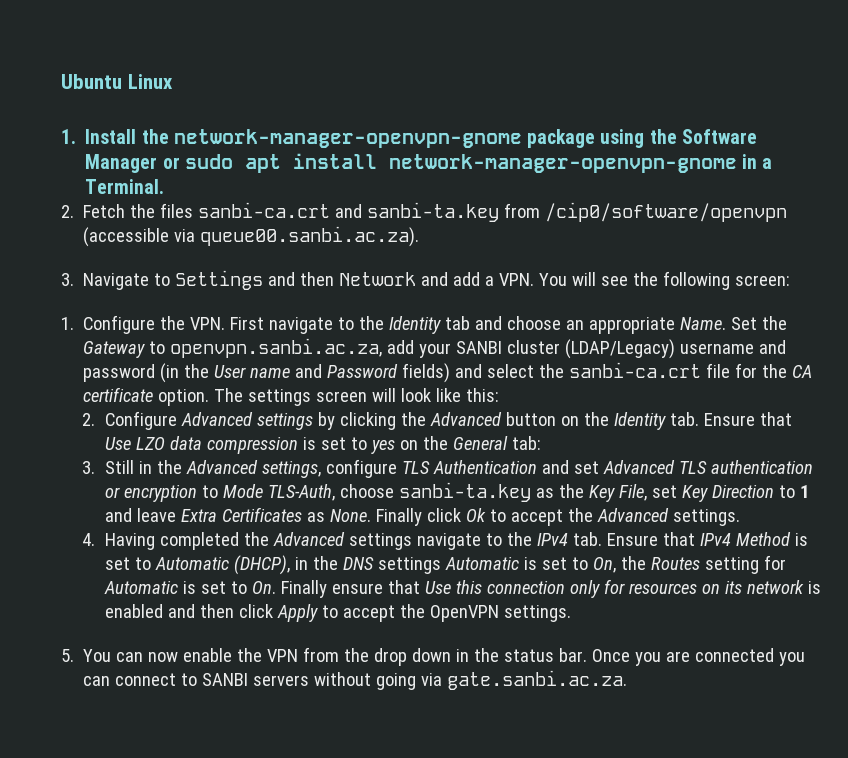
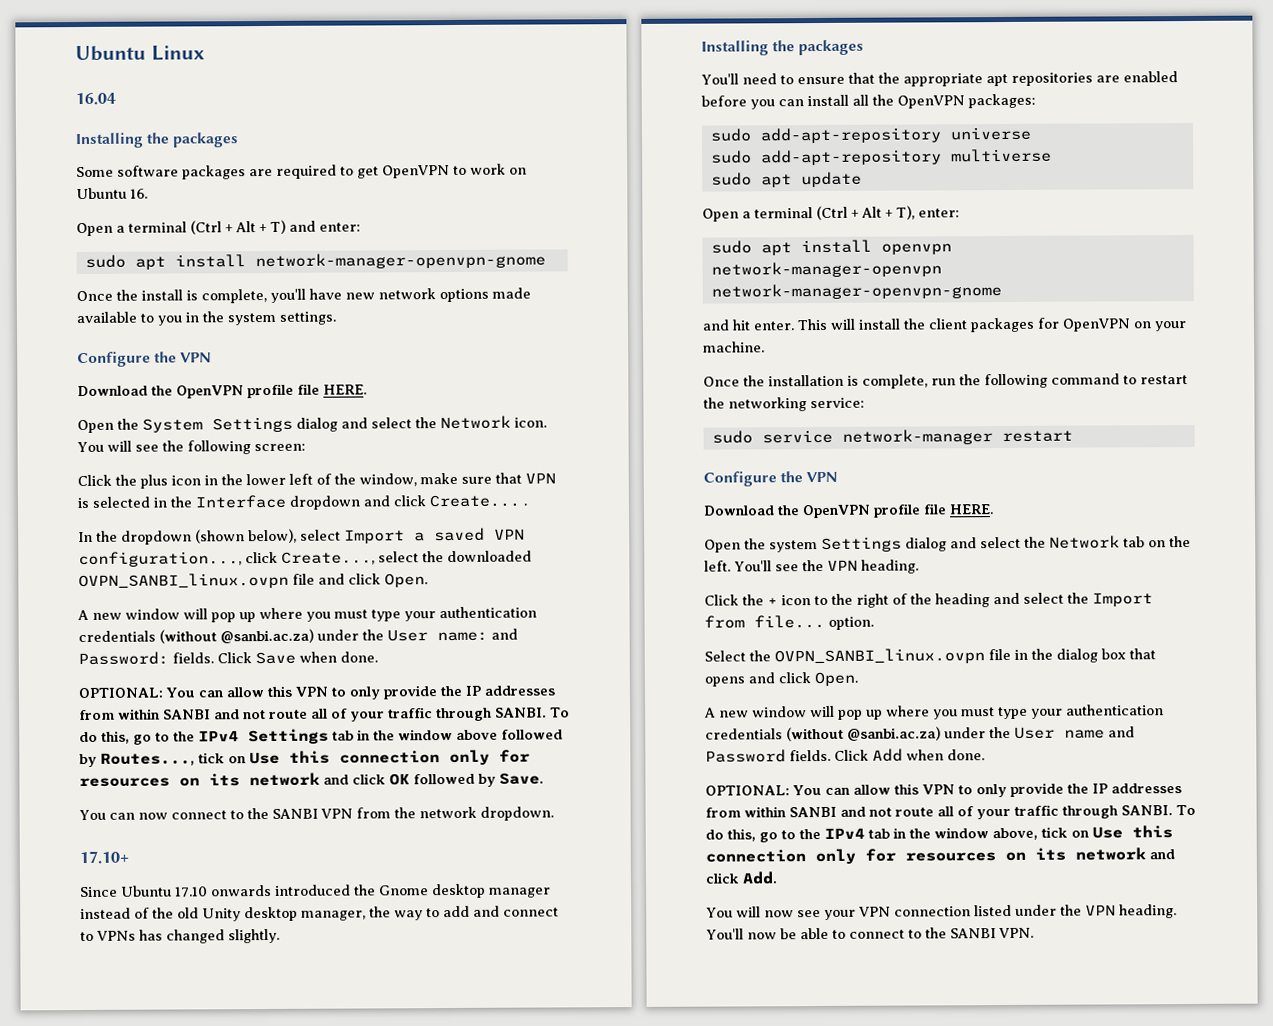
- 1. Install the network-manager-openvpn-gnome package using the Software Manager or sudo apt install network-manager-openvpn-gnome in a Terminal.
- 2. Fetch the files sanbi-ca.crt and sanbi-ta.key from /cip0/software/openvpn (accessible via queue00.sanbi.ac.za).
- 3. Navigate to Settings and then Network and add a VPN. You will see the following screen:
+ 16.04
+ Installing the packages
+ Some software packages are required to get OpenVPN to work on Ubuntu 16.
+ Open a terminal (Ctrl + Alt + T) and enter:
+ sudo apt install network-manager-openvpn-gnome
+ Once the install is complete, you'll have new network options made available to you in the system settings.
+ Configure the VPN
+ Download the OpenVPN profile file HERE.
+ Open the System Settings dialog and select the Network icon. You will see the following screen:
- 1. Configure the VPN. First navigate to the Identity tab and choose an appropriate Name. Set the Gateway to openvpn.sanbi.ac.za, add your SANBI cluster (LDAP/Legacy) username and password (in the User name and Password fields) and select the sanbi-ca.crt file for the CA certificate option. The settings screen will look like this:
- 2. Configure Advanced settings by clicking the Advanced button on the Identity tab. Ensure that Use LZO data compression is set to yes on the General tab:
- 3. Still in the Advanced settings, configure TLS Authentication and set Advanced TLS authentication or encryption to Mode TLS-Auth, choose sanbi-ta.key as the Key File, set Key Direction to 1 and leave Extra Certificates as None. Finally click Ok to accept the Advanced settings.
- 4. Having completed the Advanced settings navigate to the IPv4 tab. Ensure that IPv4 Method is set to Automatic (DHCP), in the DNS settings Automatic is set to On, the Routes setting for Automatic is set to On. Finally ensure that Use this connection only for resources on its network is enabled and then click Apply to accept the OpenVPN settings.
- 5. You can now enable the VPN from the drop down in the status bar. Once you are connected you can connect to SANBI servers without going via gate.sanbi.ac.za.
+ Click the plus icon in the lower left of the window, make sure that VPN is selected in the Interface dropdown and click Create... .
+ In the dropdown (shown below), select Import a saved VPN configuration..., click Create..., select the downloaded OVPN_SANBI_linux.ovpn file and click Open.
+ A new window will pop up where you must type your authentication credentials (without @sanbi.ac.za) under the User name: and Password: fields. Click Save when done.
+ OPTIONAL: You can allow this VPN to only provide the IP addresses from within SANBI and not route all of your traffic through SANBI. To do this, go to the IPv4 Settings tab in the window above followed by Routes..., tick on Use this connection only for resources on its network and click OK followed by Save.
+ You can now connect to the SANBI VPN from the network dropdown.
+ 17.10+
+ Since Ubuntu 17.10 onwards introduced the Gnome desktop manager instead of the old Unity desktop manager, the way to add and connect to VPNs has changed slightly.
+ Installing the packages
+ You'll need to ensure that the appropriate apt repositories are enabled before you can install all the OpenVPN packages:
+ sudo add-apt-repository universe
+ sudo add-apt-repository multiverse
+ sudo apt update
+ Open a terminal (Ctrl + Alt + T), enter:
+ sudo apt install openvpn network-manager-openvpn network-manager-openvpn-gnome
+ and hit enter. This will install the client packages for OpenVPN on your machine.
+ Once the installation is complete, run the following command to restart the networking service:
+ sudo service network-manager restart
+ Configure the VPN
+ Download the OpenVPN profile file HERE.
+ Open the system Settings dialog and select the Network tab on the left. You'll see the VPN heading.
+ Click the + icon to the right of the heading and select the Import from file... option.
+ Select the OVPN_SANBI_linux.ovpn file in the dialog box that opens and click Open.
+ A new window will pop up where you must type your authentication credentials (without @sanbi.ac.za) under the User name and Password fields. Click Add when done.
+ OPTIONAL: You can allow this VPN to only provide the IP addresses from within SANBI and not route all of your traffic through SANBI. To do this, go to the IPv4 tab in the window above, tick on Use this connection only for resources on its network and click Add.
+ You will now see your VPN connection listed under the VPN heading. You'll now be able to connect to the SANBI VPN.

